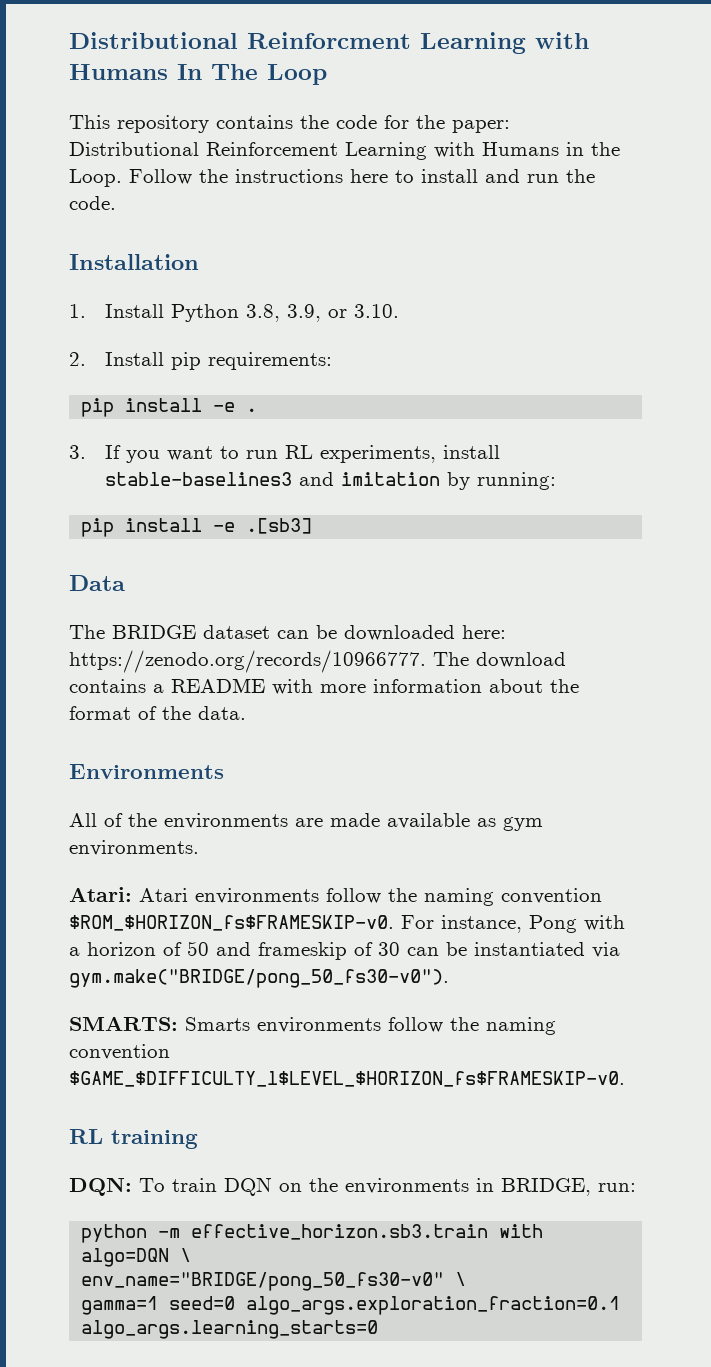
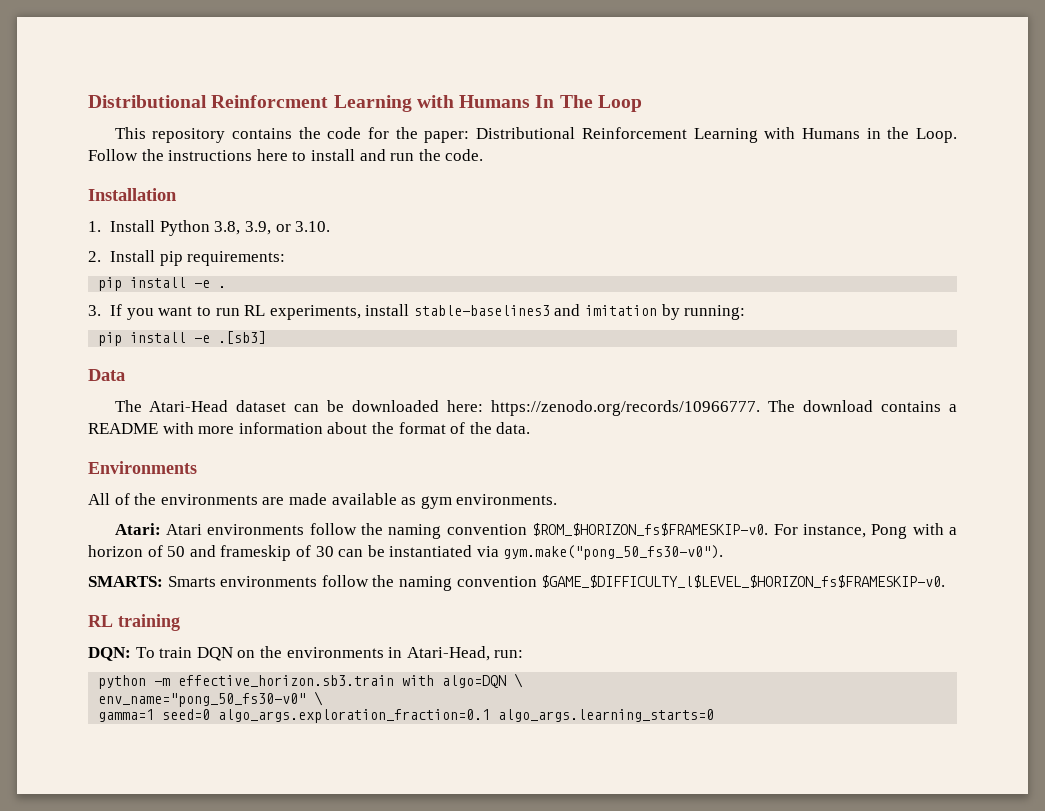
- The BRIDGE dataset can be downloaded here: https://zenodo.org/records/10966777. The download contains a README with more information about the format of the data.
+ The Atari-Head dataset can be downloaded here: https://zenodo.org/records/10966777. The download contains a README with more information about the format of the data.
- For instance, Pong with a horizon of 50 and frameskip of 30 can be instantiated via gym.make("BRIDGE/pong_50_fs30-v0").
+ For instance, Pong with a horizon of 50 and frameskip of 30 can be instantiated via gym.make("pong_50_fs30-v0").
- DQN: To train DQN on the environments in BRIDGE, run:
+ DQN: To train DQN on the environments in Atari-Head, run:
- env_name="BRIDGE/pong_50_fs30-v0" \
+ env_name="pong_50_fs30-v0" \

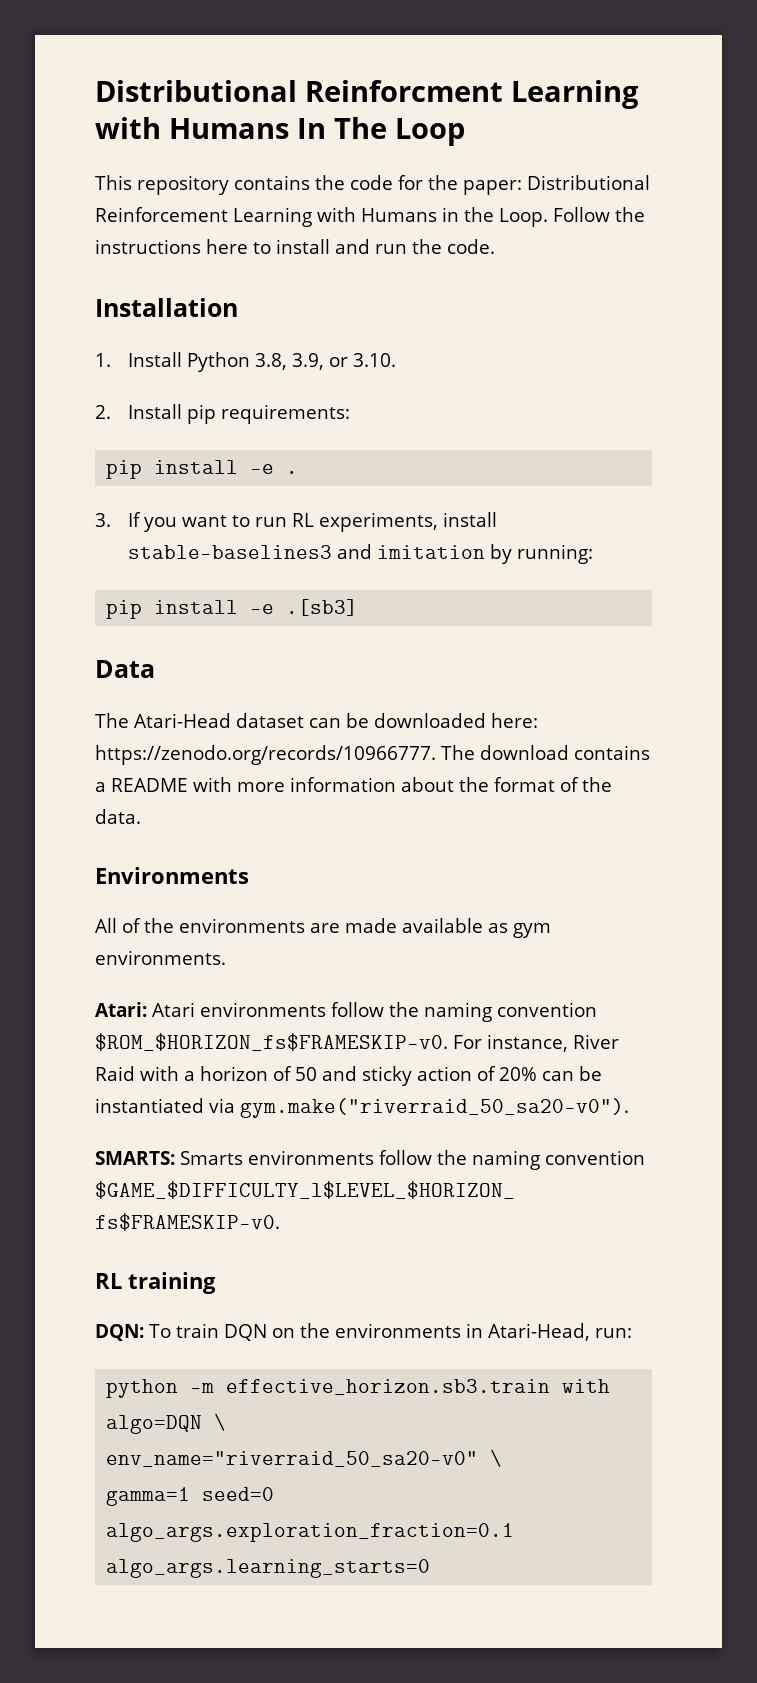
- For instance, Pong with a horizon of 50 and frameskip of 30 can be instantiated via gym.make("pong_50_fs30-v0").
+ For instance, River Raid with a horizon of 50 and sticky action of 20% can be instantiated via gym.make("riverraid_50_sa20-v0").
- env_name="pong_50_fs30-v0" \
+ env_name="riverraid_50_sa20-v0" \

